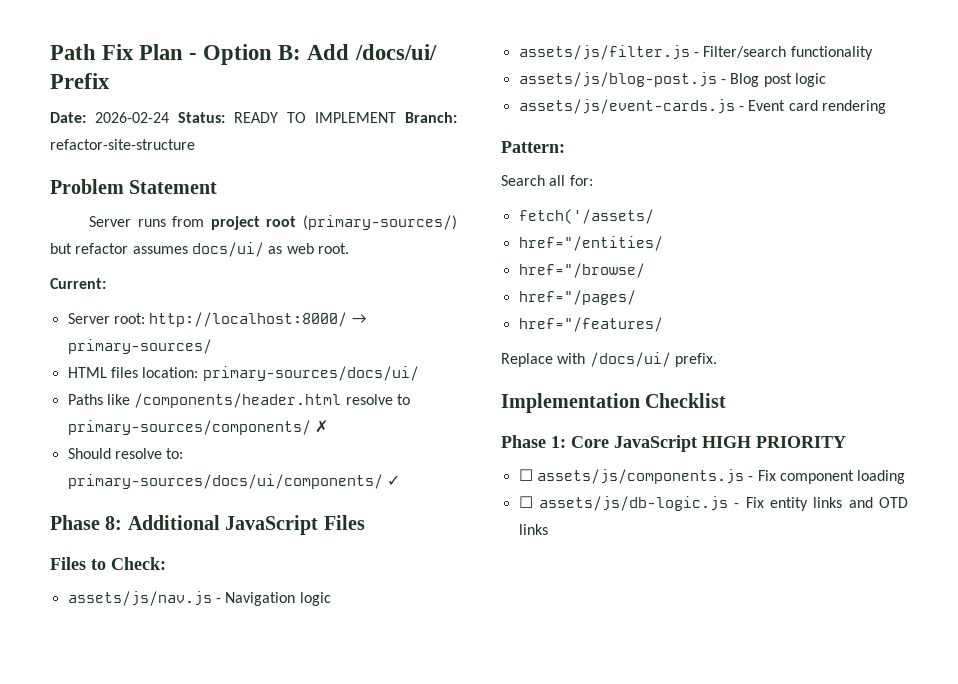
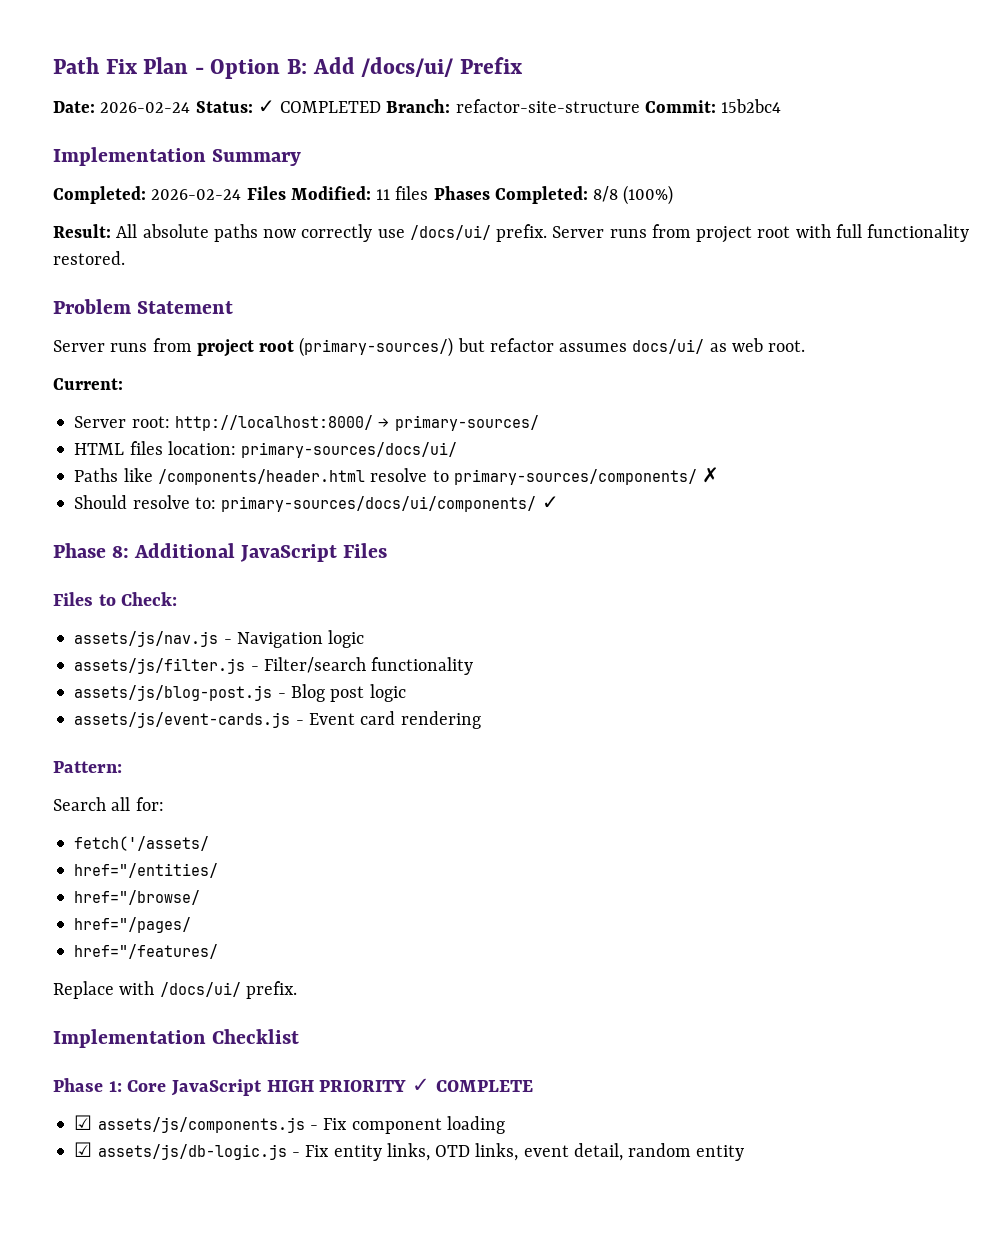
- Date: 2026-02-24 Status: READY TO IMPLEMENT Branch: refactor-site-structure
+ Date: 2026-02-24 Status: ✓ COMPLETED Branch: refactor-site-structure Commit: 15b2bc4
+ Implementation Summary
+ Completed: 2026-02-24 Files Modified: 11 files Phases Completed: 8/8 (100%)
+ Result: All absolute paths now correctly use /docs/ui/ prefix. Server runs from project root with full functionality restored.
- Phase 1: Core JavaScript HIGH PRIORITY
- ☐ assets/js/components.js - Fix component loading
+ Phase 1: Core JavaScript HIGH PRIORITY ✓ COMPLETE
+ ☑ assets/js/components.js - Fix component loading
- ☐ assets/js/db-logic.js - Fix entity links and OTD links
+ ☑ assets/js/db-logic.js - Fix entity links, OTD links, event detail, random entity

